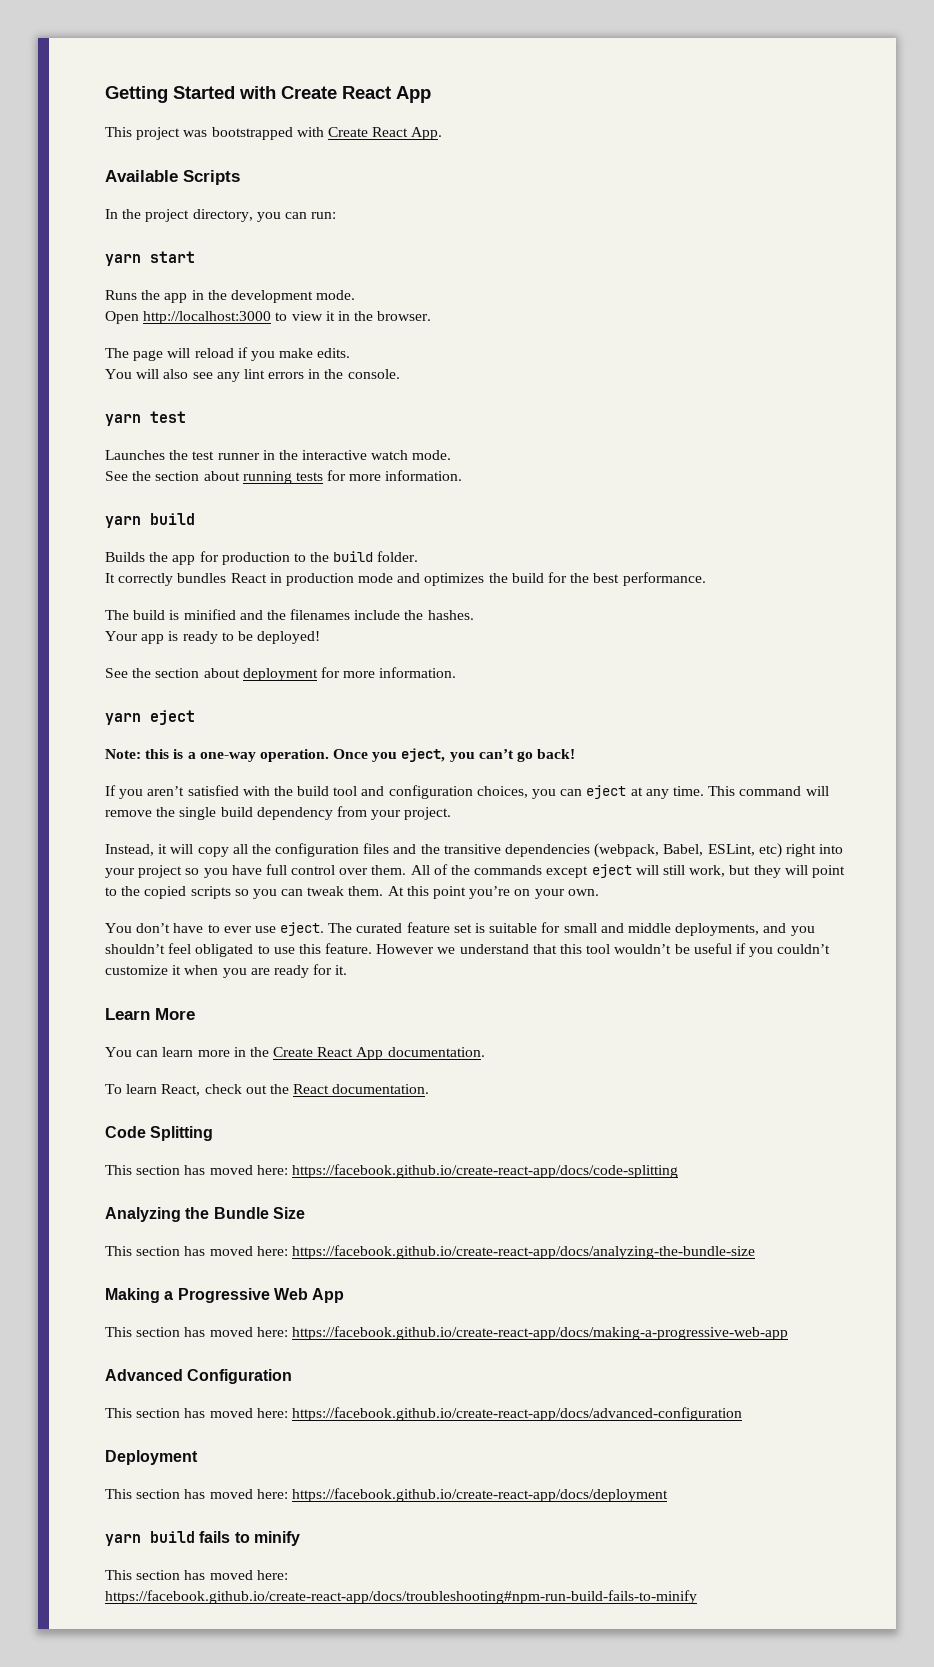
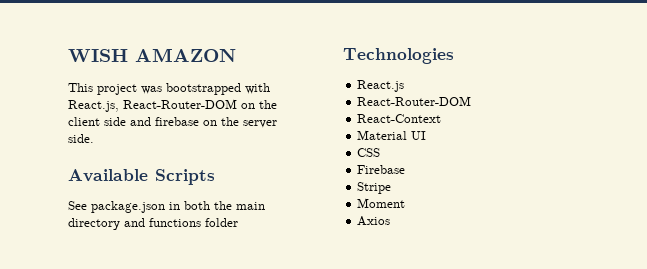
- Getting Started with Create React App
+ WISH AMAZON
- This project was bootstrapped with Create React App.
+ This project was bootstrapped with React.js, React-Router-DOM on the client side and firebase on the server side.
  Available Scripts
- In the project directory, you can run:
- yarn start
- Runs the app in the development mode.
- Open http://localhost:3000 to view it in the browser.
- The page will reload if you make edits.
- You will also see any lint errors in the console.
- yarn test
- Launches the test runner in the interactive watch mode.
- See the section about running tests for more information.
- yarn build
- Builds the app for production to the build folder.
- It correctly bundles React in production mode and optimizes the build for the best performance.
- The build is minified and the filenames include the hashes.
- Your app is ready to be deployed!
- See the section about deployment for more information.
- yarn eject
- Note: this is a one-way operation. Once you eject, you can’t go back!
- If you aren’t satisfied with the build tool and configuration choices, you can eject at any time. This command will remove the single build dependency from your project.
- Instead, it will copy all the configuration files and the transitive dependencies (webpack, Babel, ESLint, etc) right into your project so you have full control over them. All of the commands except eject will still work, but they will point to the copied scripts so you can tweak them. At this point you’re on your own.
- You don’t have to ever use eject. The curated feature set is suitable for small and middle deployments, and you shouldn’t feel obligated to use this feature. However we understand that this tool wouldn’t be useful if you couldn’t customize it when you are ready for it.
- Learn More
- You can learn more in the Create React App documentation.
- To learn React, check out the React documentation.
- Code Splitting
- This section has moved here: https://facebook.github.io/create-react-app/docs/code-splitting
- Analyzing the Bundle Size
- This section has moved here: https://facebook.github.io/create-react-app/docs/analyzing-the-bundle-size
- Making a Progressive Web App
- This section has moved here: https://facebook.github.io/create-react-app/docs/making-a-progressive-web-app
- Advanced Configuration
- This section has moved here: https://facebook.github.io/create-react-app/docs/advanced-configuration
- Deployment
- This section has moved here: https://facebook.github.io/create-react-app/docs/deployment
- yarn build fails to minify
- This section has moved here: https://facebook.github.io/create-react-app/docs/troubleshooting#npm-run-build-fails-to-minify
+ See package.json in both the main directory and functions folder
+ Technologies
+ React.js
+ React-Router-DOM
+ React-Context
+ Material UI
+ CSS
+ Firebase
+ Stripe
+ Moment
+ Axios

